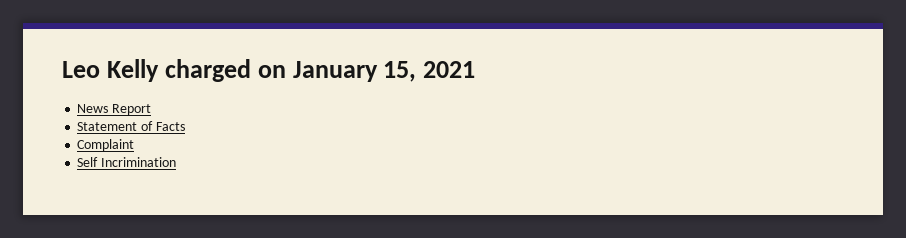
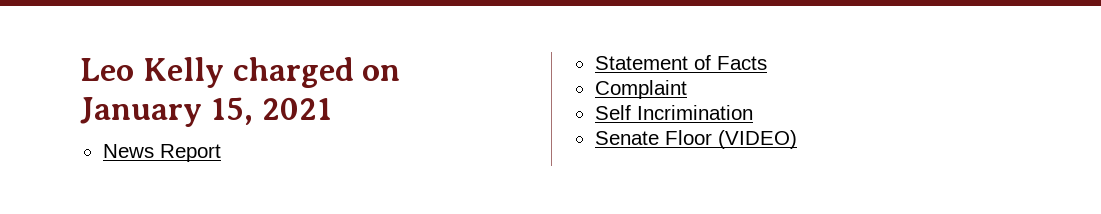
+ Senate Floor (VIDEO)

